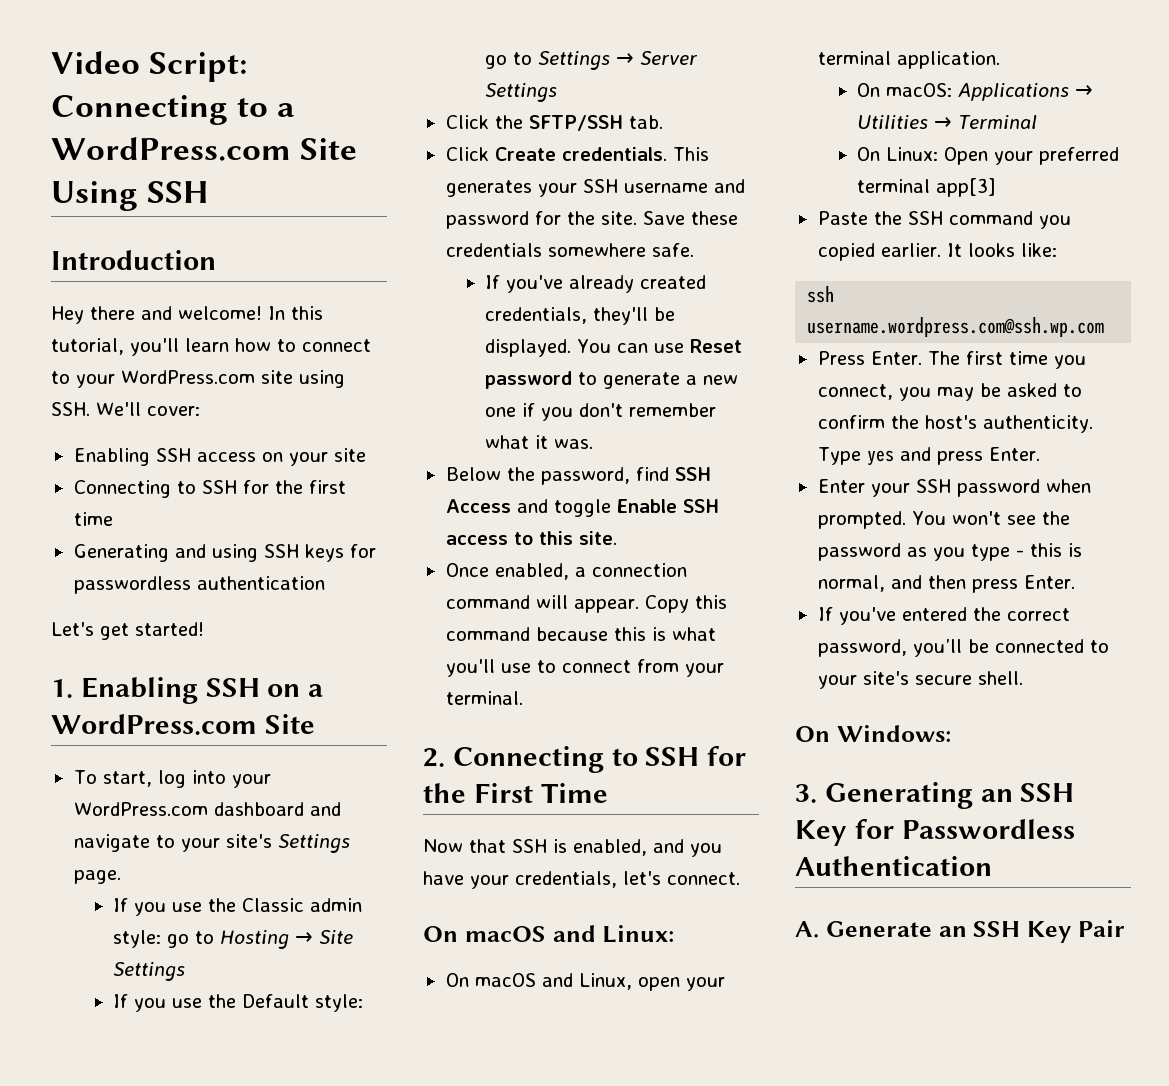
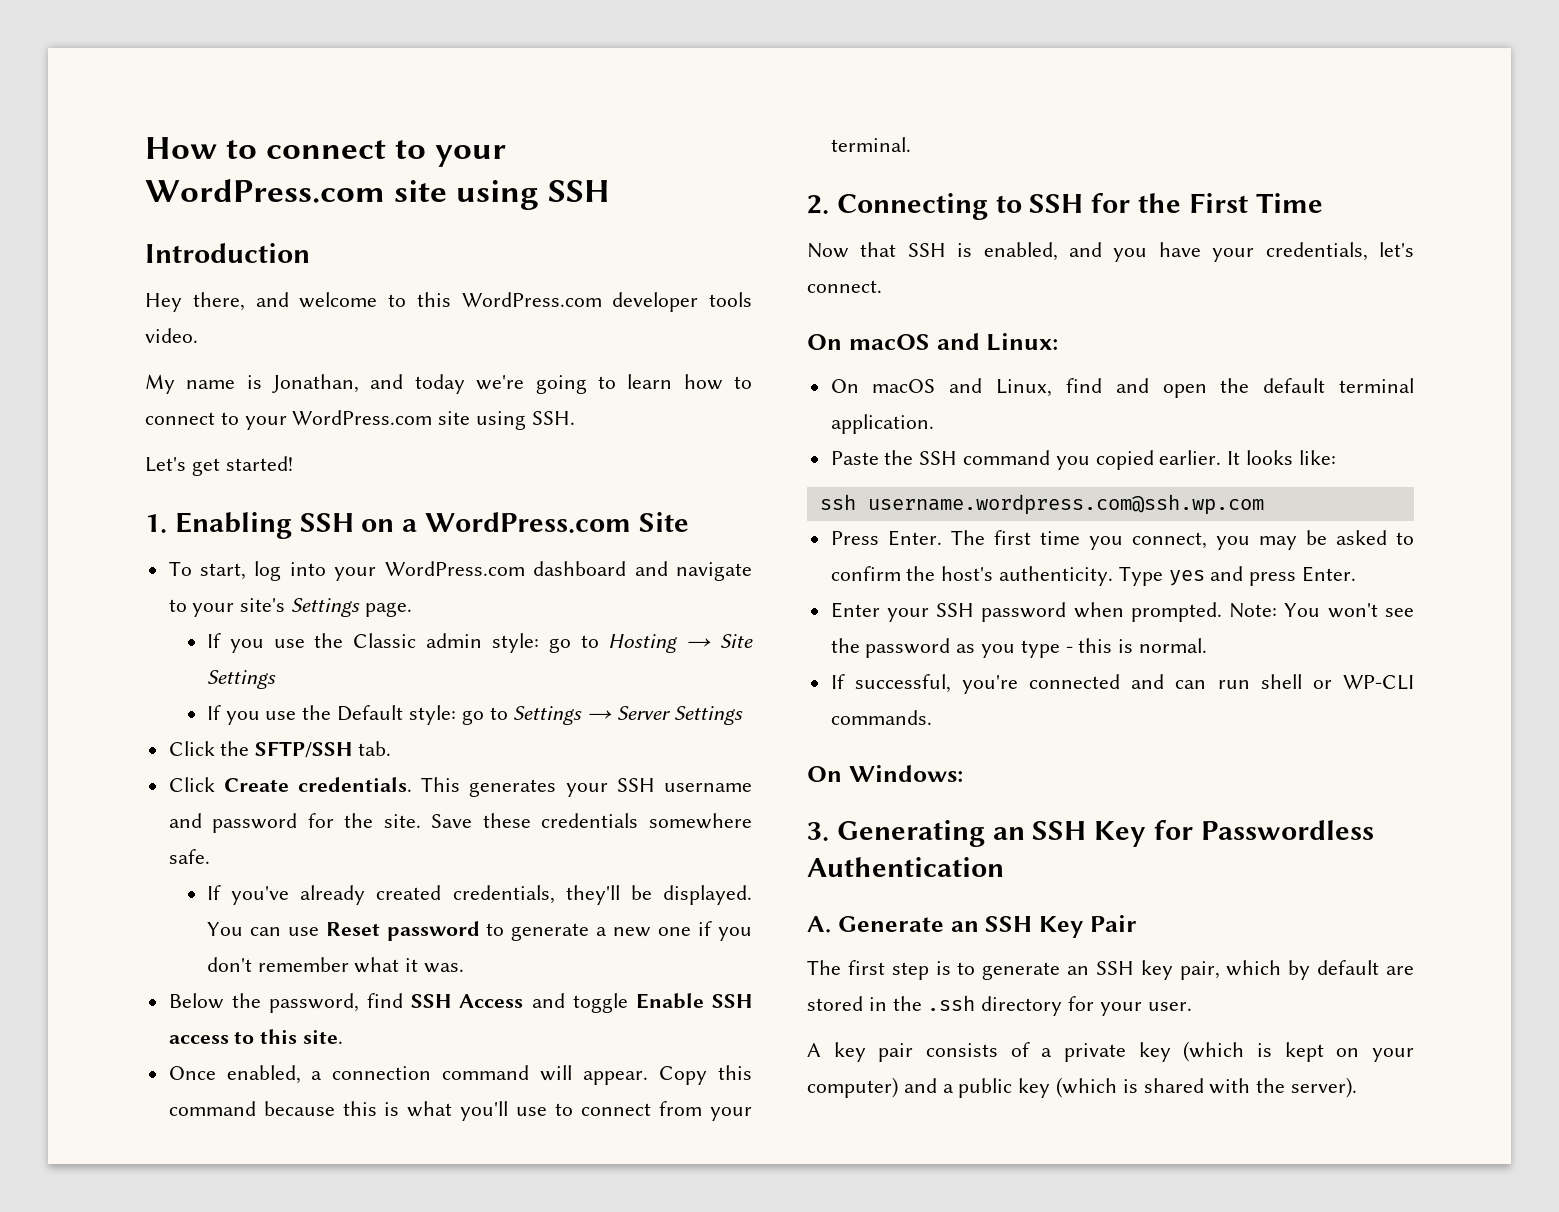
- Video Script: Connecting to a WordPress.com Site Using SSH
+ How to connect to your WordPress.com site using SSH
  Introduction
- Hey there and welcome! In this tutorial, you'll learn how to connect to your WordPress.com site using SSH. We'll cover:
- Enabling SSH access on your site
- Connecting to SSH for the first time
- Generating and using SSH keys for passwordless authentication
+ Hey there, and welcome to this WordPress.com developer tools video.
+ My name is Jonathan, and today we're going to learn how to connect to your WordPress.com site using SSH.
- On macOS and Linux, open your terminal application.
- On macOS: Applications → Utilities → Terminal
- On Linux: Open your preferred terminal app[3]
+ On macOS and Linux, find and open the default terminal application.
- You won't see the password as you type - this is normal, and then press Enter.
- If you've entered the correct password, you’ll be connected to your site's secure shell.
+ Note: You won't see the password as you type - this is normal.
+ If successful, you're connected and can run shell or WP-CLI commands.
+ The first step is to generate an SSH key pair, which by default are stored in the .ssh directory for your user.
+ A key pair consists of a private key (which is kept on your computer) and a public key (which is shared with the server).

